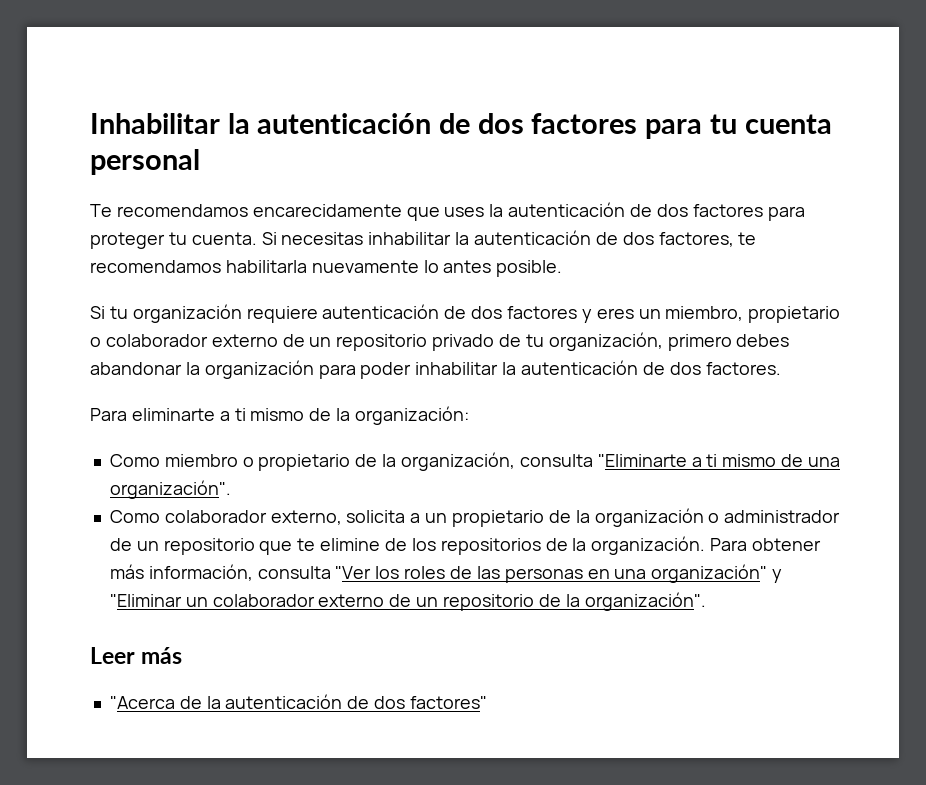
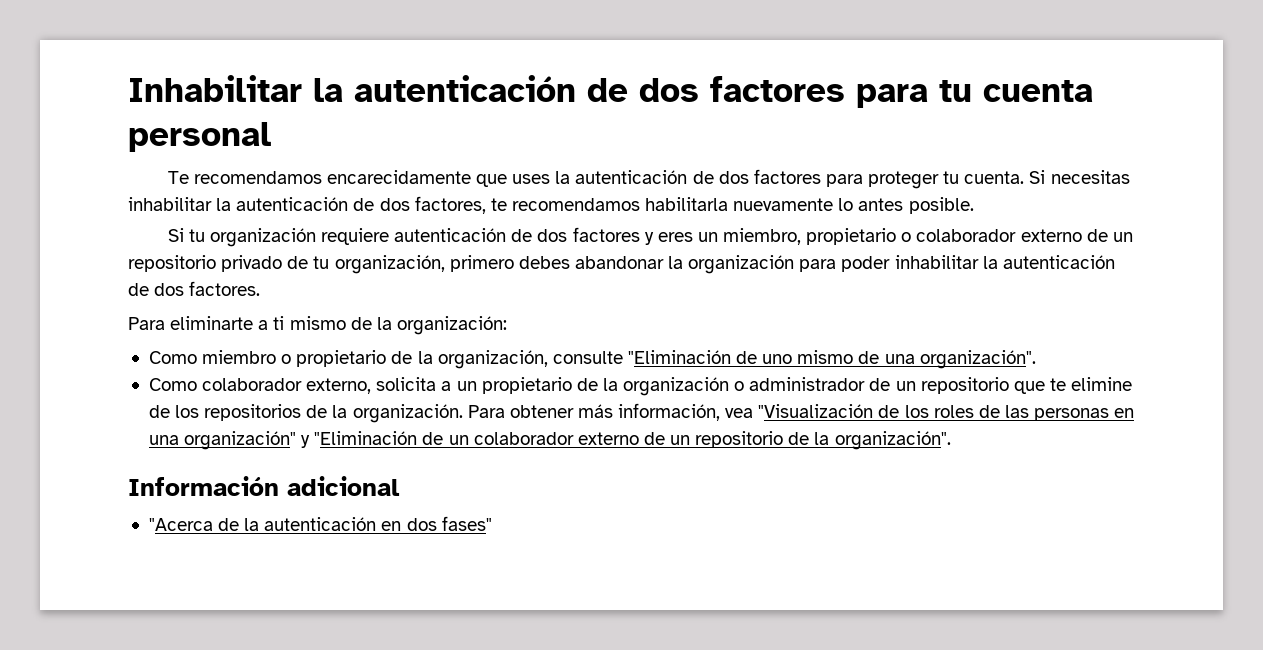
- Como miembro o propietario de la organización, consulta "Eliminarte a ti mismo de una organización".
+ Como miembro o propietario de la organización, consulte "Eliminación de uno mismo de una organización".
- Para obtener más información, consulta "Ver los roles de las personas en una organización" y "Eliminar un colaborador externo de un repositorio de la organización".
+ Para obtener más información, vea "Visualización de los roles de las personas en una organización" y "Eliminación de un colaborador externo de un repositorio de la organización".
- Leer más
+ Información adicional
- "Acerca de la autenticación de dos factores"
+ "Acerca de la autenticación en dos fases"

